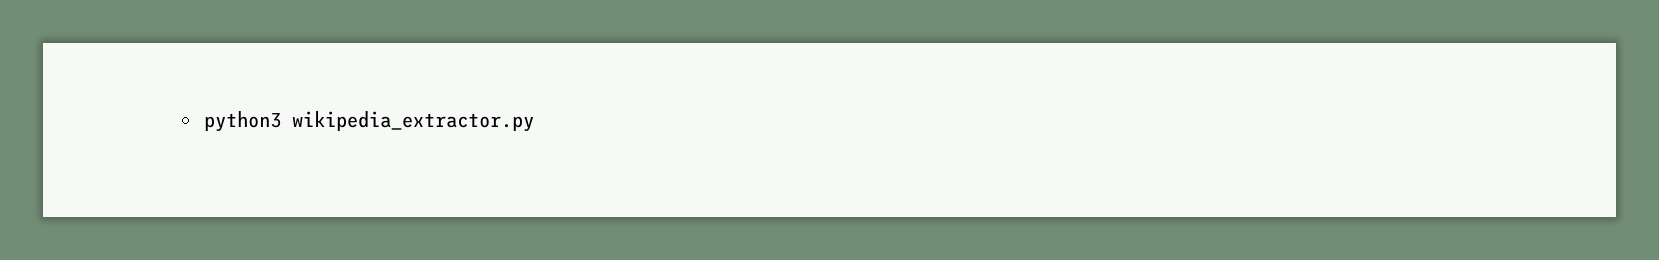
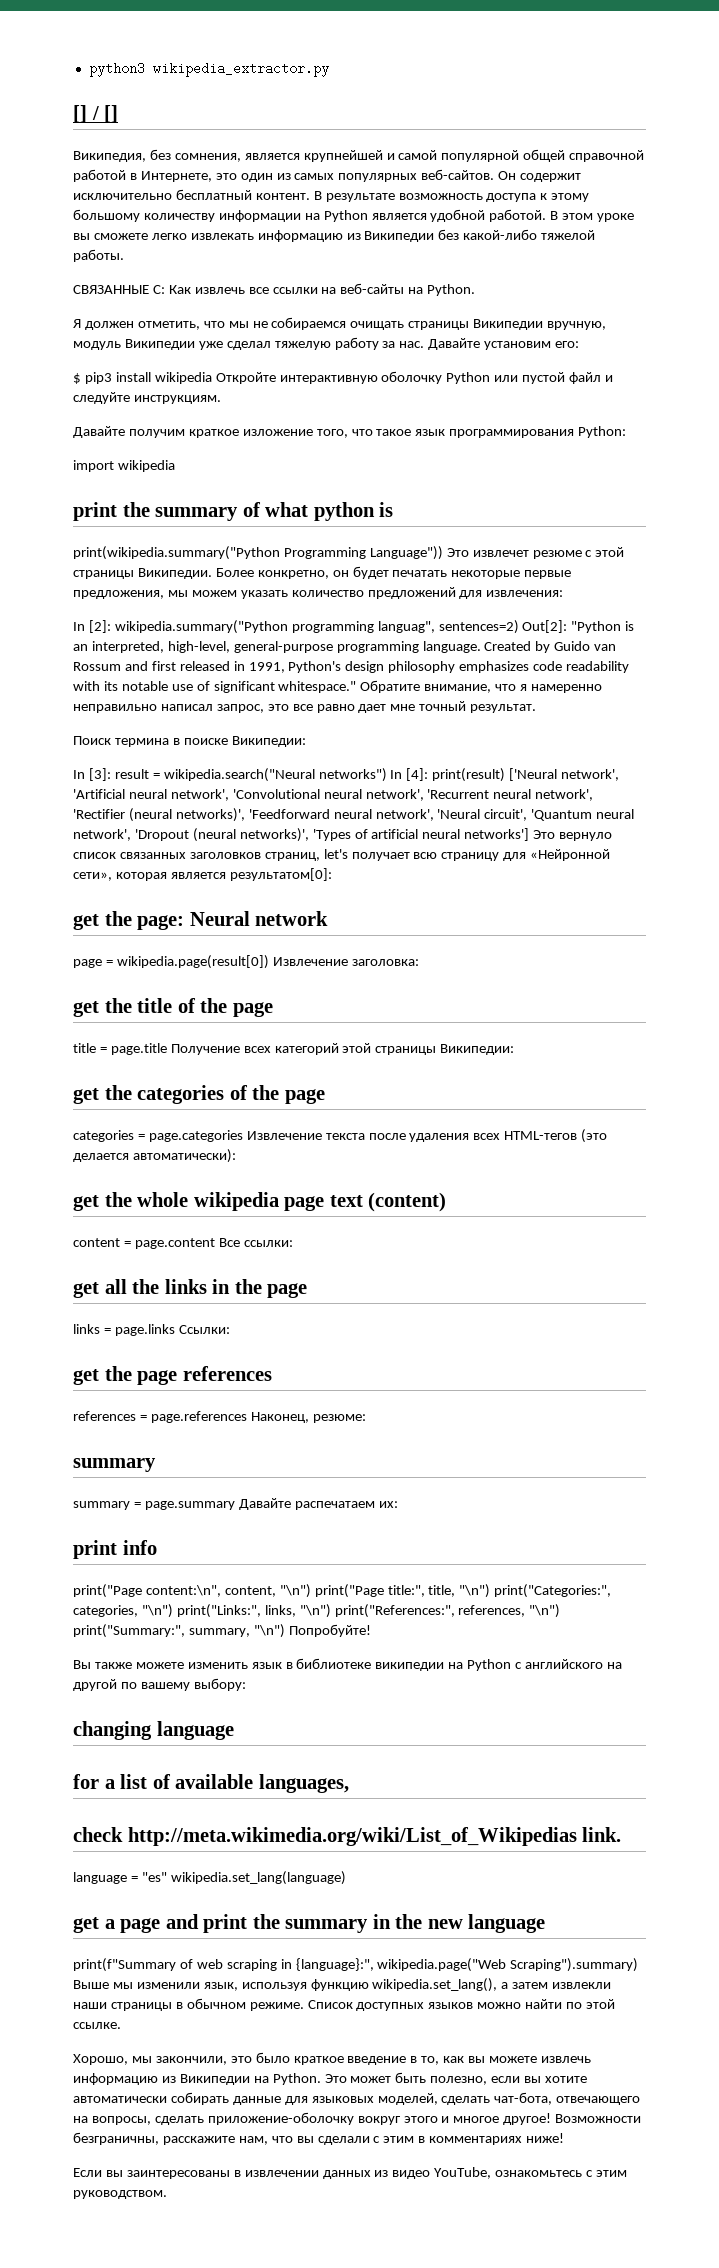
+ [] / []
+ Википедия, без сомнения, является крупнейшей и самой популярной общей справочной работой в Интернете, это один из самых популярных веб-сайтов. Он содержит исключительно бесплатный контент. В результате возможность доступа к этому большому количеству информации на Python является удобной работой. В этом уроке вы сможете легко извлекать информацию из Википедии без какой-либо тяжелой работы.
+ СВЯЗАННЫЕ С: Как извлечь все ссылки на веб-сайты на Python.
+ Я должен отметить, что мы не собираемся очищать страницы Википедии вручную, модуль Википедии уже сделал тяжелую работу за нас. Давайте установим его:
+ $ pip3 install wikipedia Откройте интерактивную оболочку Python или пустой файл и следуйте инструкциям.
+ Давайте получим краткое изложение того, что такое язык программирования Python:
+ import wikipedia
+ print the summary of what python is
+ print(wikipedia.summary("Python Programming Language")) Это извлечет резюме с этой страницы Википедии. Более конкретно, он будет печатать некоторые первые предложения, мы можем указать количество предложений для извлечения:
+ In [2]: wikipedia.summary("Python programming languag", sentences=2) Out[2]: "Python is an interpreted, high-level, general-purpose programming language. Created by Guido van Rossum and first released in 1991, Python's design philosophy emphasizes code readability with its notable use of significant whitespace." Обратите внимание, что я намеренно неправильно написал запрос, это все равно дает мне точный результат.
+ Поиск термина в поиске Википедии:
+ In [3]: result = wikipedia.search("Neural networks") In [4]: print(result) ['Neural network', 'Artificial neural network', 'Convolutional neural network', 'Recurrent neural network', 'Rectifier (neural networks)', 'Feedforward neural network', 'Neural circuit', 'Quantum neural network', 'Dropout (neural networks)', 'Types of artificial neural networks'] Это вернуло список связанных заголовков страниц, let's получает всю страницу для «Нейронной сети», которая является результатом[0]:
+ get the page: Neural network
+ page = wikipedia.page(result[0]) Извлечение заголовка:
+ get the title of the page
+ title = page.title Получение всех категорий этой страницы Википедии:
+ get the categories of the page
+ categories = page.categories Извлечение текста после удаления всех HTML-тегов (это делается автоматически):
+ get the whole wikipedia page text (content)
+ content = page.content Все ссылки:
+ get all the links in the page
+ links = page.links Ссылки:
+ get the page references
+ references = page.references Наконец, резюме:
+ summary
+ summary = page.summary Давайте распечатаем их:
+ print info
+ print("Page content:\n", content, "\n") print("Page title:", title, "\n") print("Categories:", categories, "\n") print("Links:", links, "\n") print("References:", references, "\n") print("Summary:", summary, "\n") Попробуйте!
+ Вы также можете изменить язык в библиотеке википедии на Python с английского на другой по вашему выбору:
+ changing language
+ for a list of available languages,
+ check http://meta.wikimedia.org/wiki/List_of_Wikipedias link.
+ language = "es" wikipedia.set_lang(language)
+ get a page and print the summary in the new language
+ print(f"Summary of web scraping in {language}:", wikipedia.page("Web Scraping").summary) Выше мы изменили язык, используя функцию wikipedia.set_lang(), а затем извлекли наши страницы в обычном режиме. Список доступных языков можно найти по этой ссылке.
+ Хорошо, мы закончили, это было краткое введение в то, как вы можете извлечь информацию из Википедии на Python. Это может быть полезно, если вы хотите автоматически собирать данные для языковых моделей, сделать чат-бота, отвечающего на вопросы, сделать приложение-оболочку вокруг этого и многое другое! Возможности безграничны, расскажите нам, что вы сделали с этим в комментариях ниже!
+ Если вы заинтересованы в извлечении данных из видео YouTube, ознакомьтесь с этим руководством.

